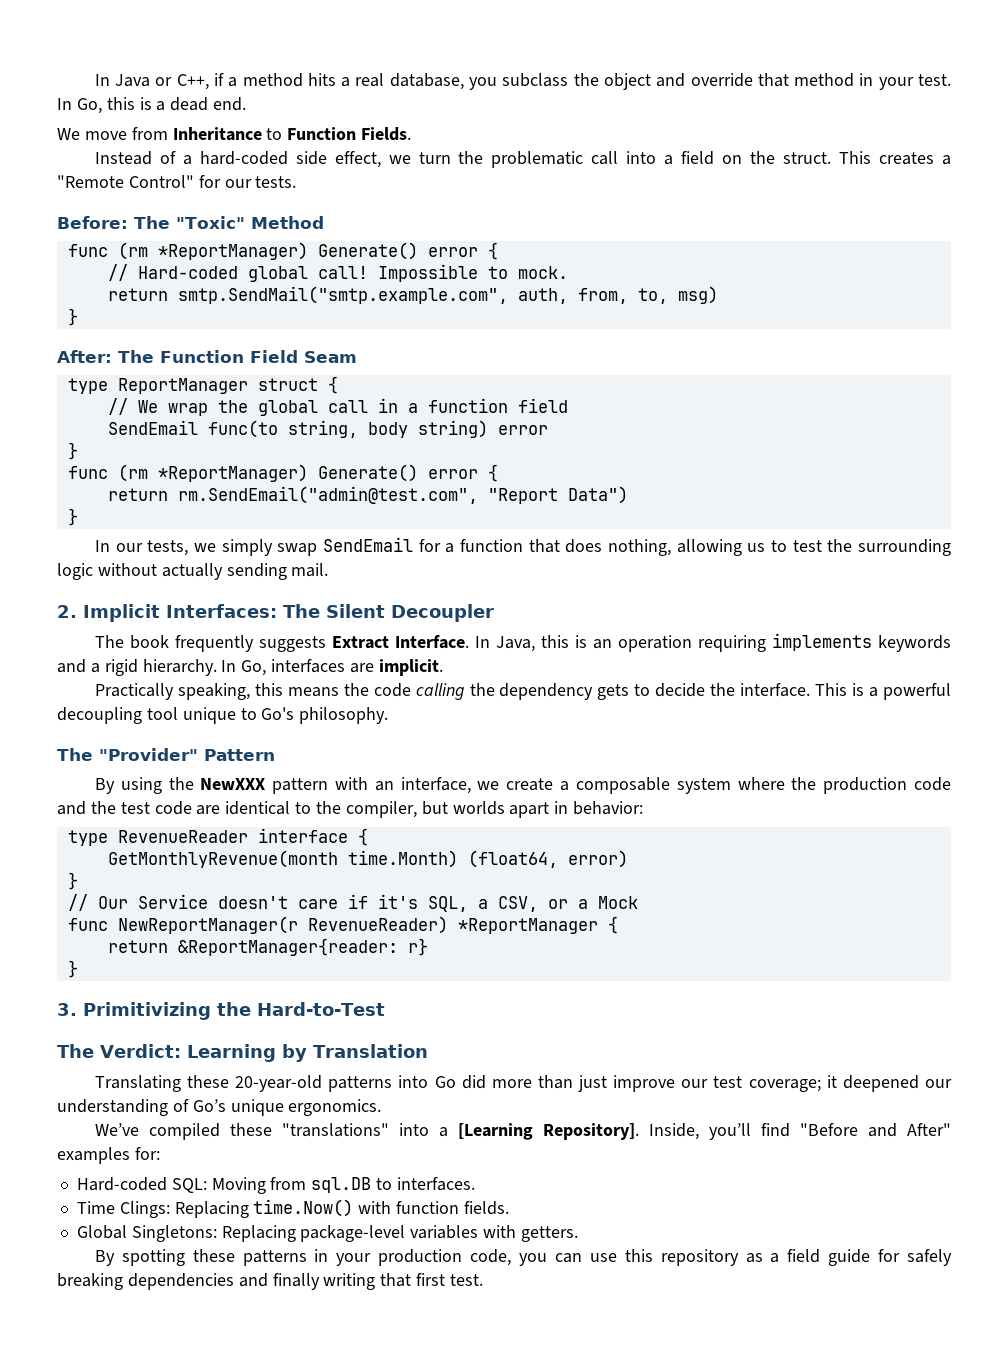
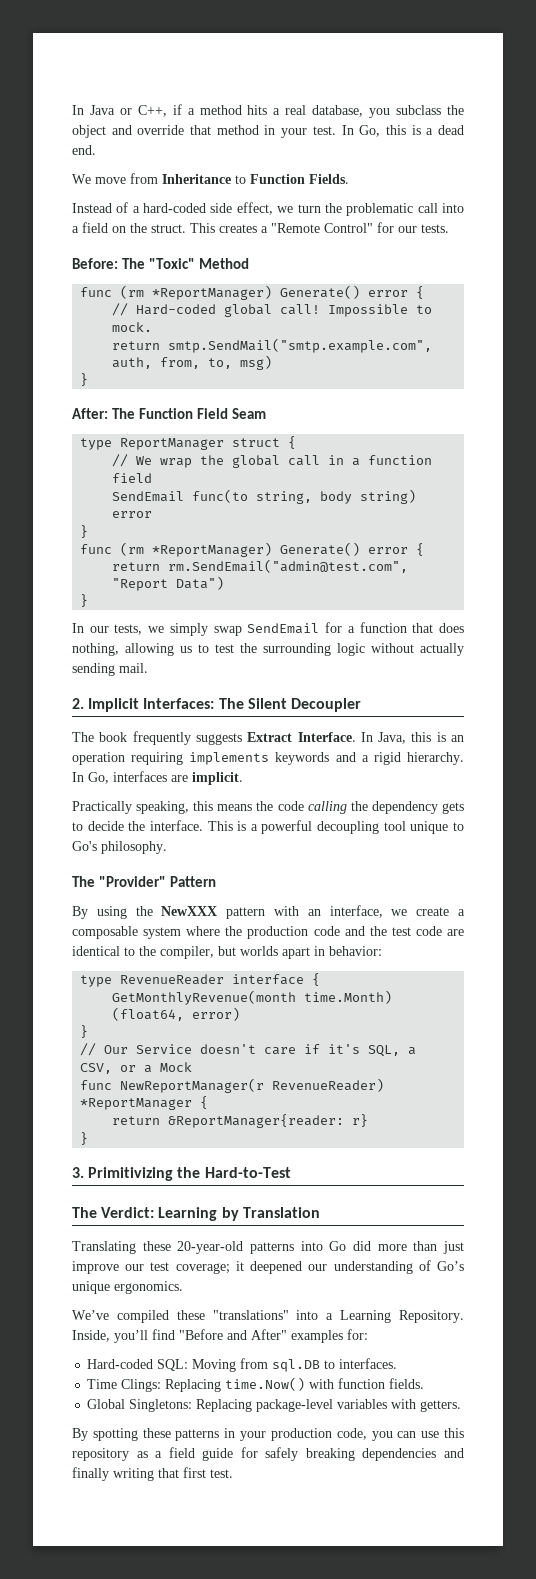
- We’ve compiled these "translations" into a [Learning Repository].
+ We’ve compiled these "translations" into a Learning Repository.

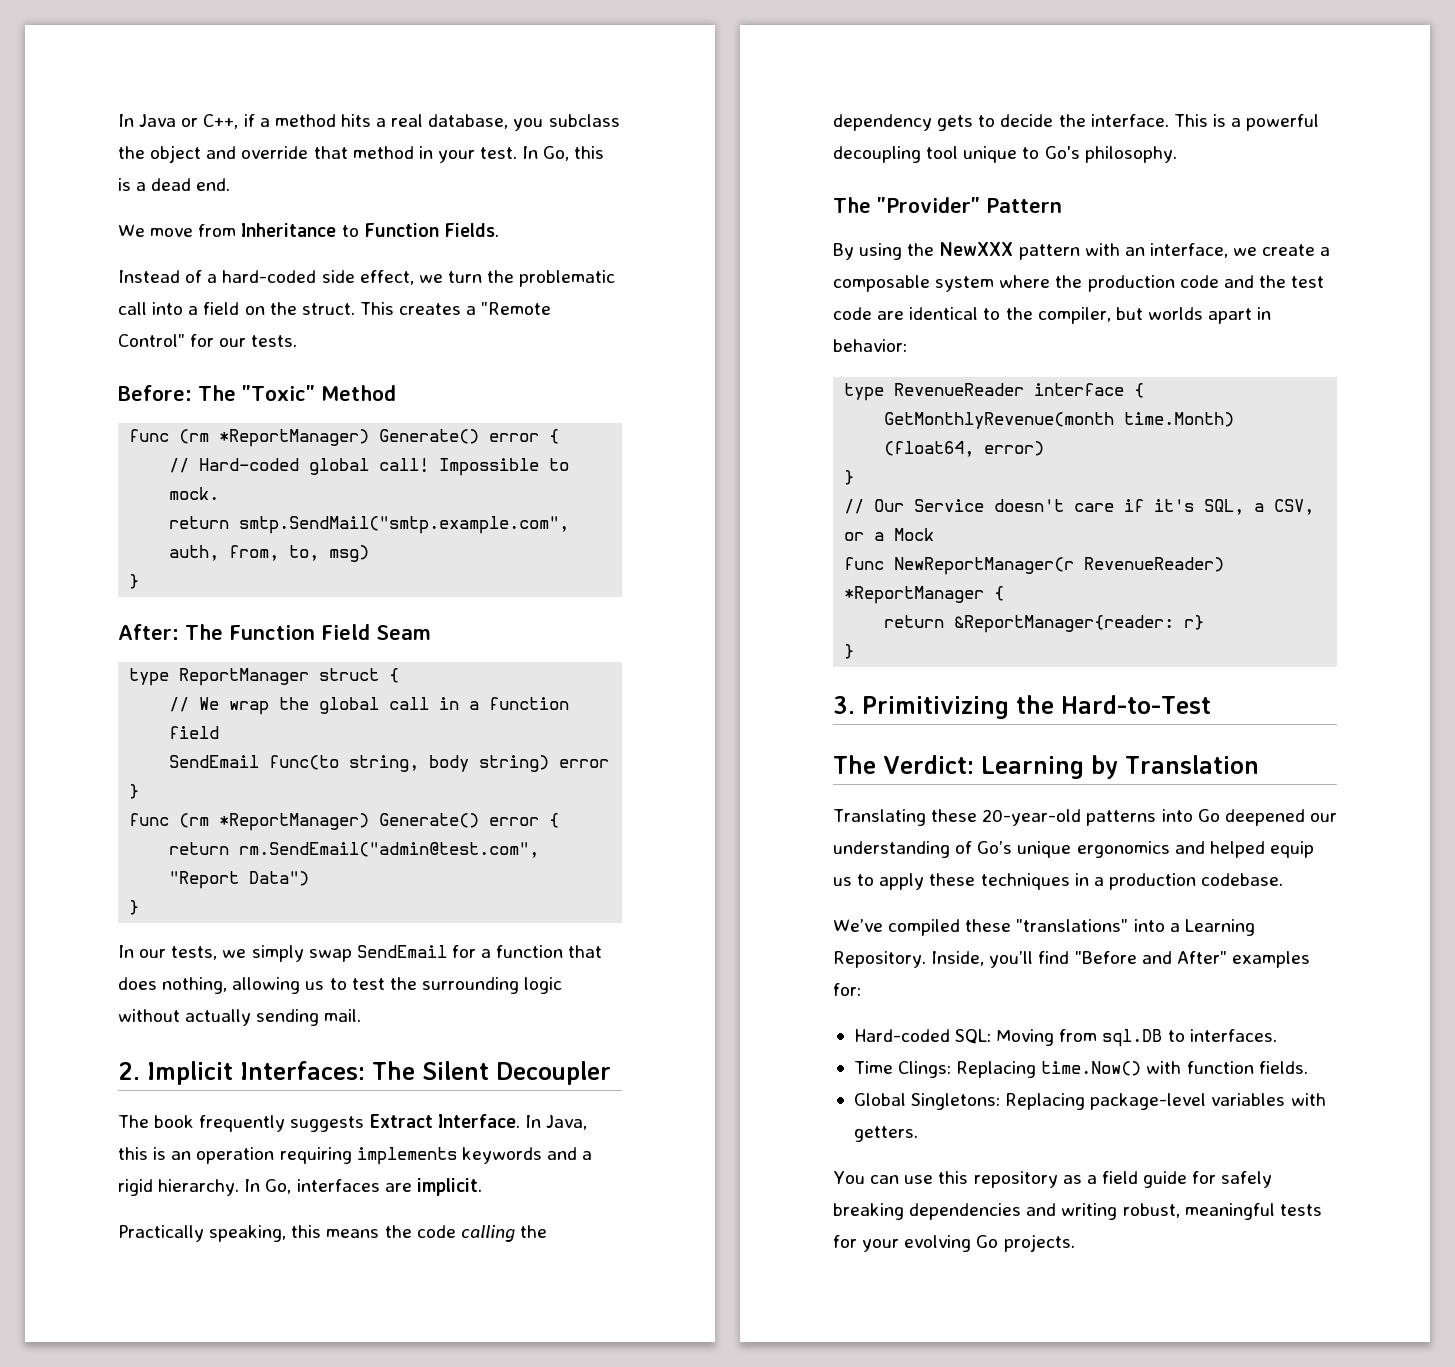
- Translating these 20-year-old patterns into Go did more than just improve our test coverage; it deepened our understanding of Go’s unique ergonomics.
+ Translating these 20-year-old patterns into Go deepened our understanding of Go’s unique ergonomics and helped equip us to apply these techniques in a production codebase.
- By spotting these patterns in your production code, you can use this repository as a field guide for safely breaking dependencies and finally writing that first test.
+ You can use this repository as a field guide for safely breaking dependencies and writing robust, meaningful tests for your evolving Go projects.

